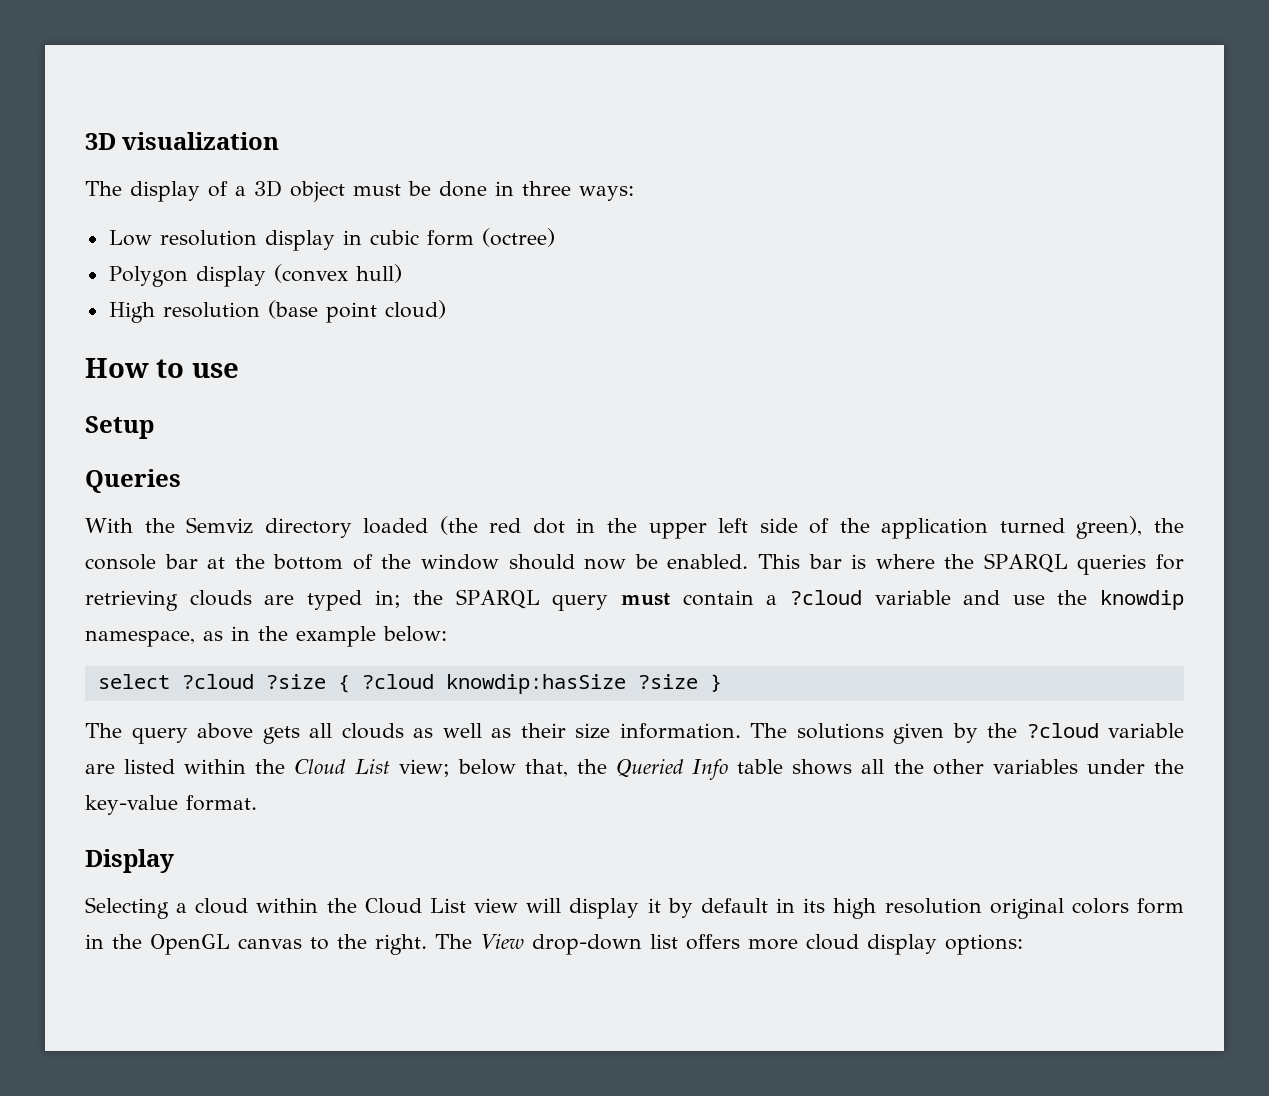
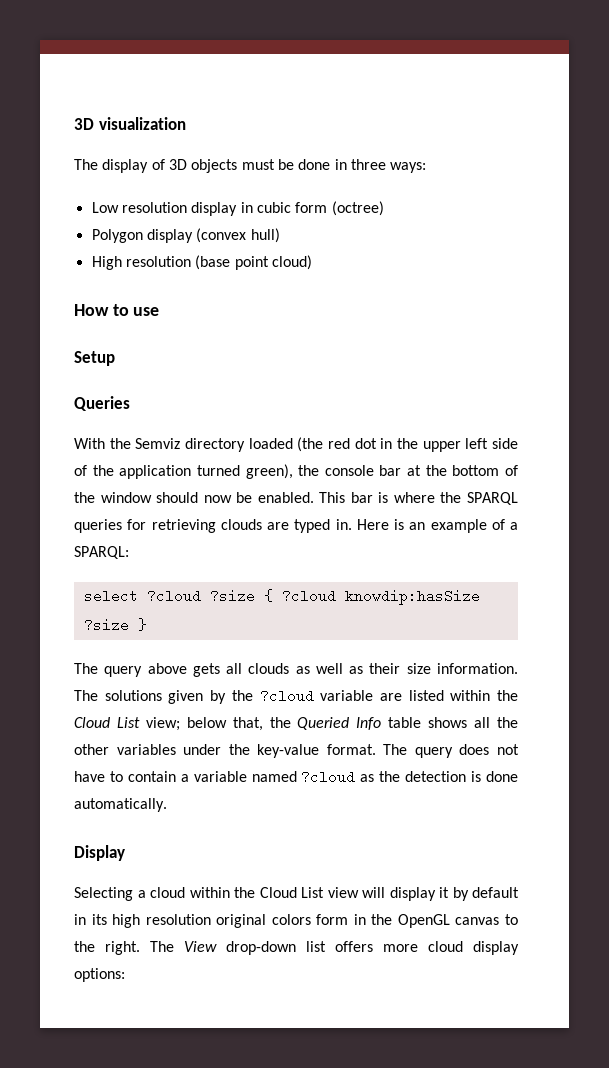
- The display of a 3D object must be done in three ways:
+ The display of 3D objects must be done in three ways:
- This bar is where the SPARQL queries for retrieving clouds are typed in; the SPARQL query must contain a ?cloud variable and use the knowdip namespace, as in the example below:
+ This bar is where the SPARQL queries for retrieving clouds are typed in. Here is an example of a SPARQL:
+ The query does not have to contain a variable named ?cloud as the detection is done automatically.

